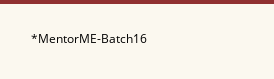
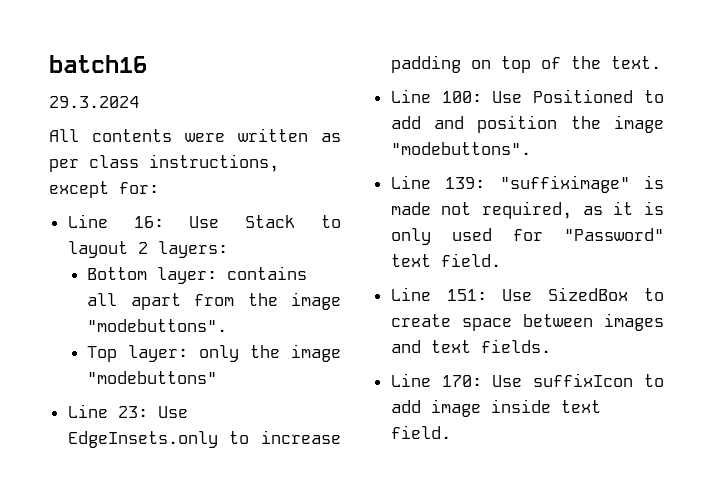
- *MentorME-Batch16
+ batch16
+ 29.3.2024
+ All contents were written as per class instructions, except for:
+ Line 16: Use Stack to layout 2 layers:
+ Bottom layer: contains all apart from the image "modebuttons".
+ Top layer: only the image "modebuttons"
+ Line 23: Use EdgeInsets.only to increase padding on top of the text.
+ Line 100: Use Positioned to add and position the image "modebuttons".
+ Line 139: "suffiximage" is made not required, as it is only used for "Password" text field.
+ Line 151: Use SizedBox to create space between images and text fields.
+ Line 170: Use suffixIcon to add image inside text field.

